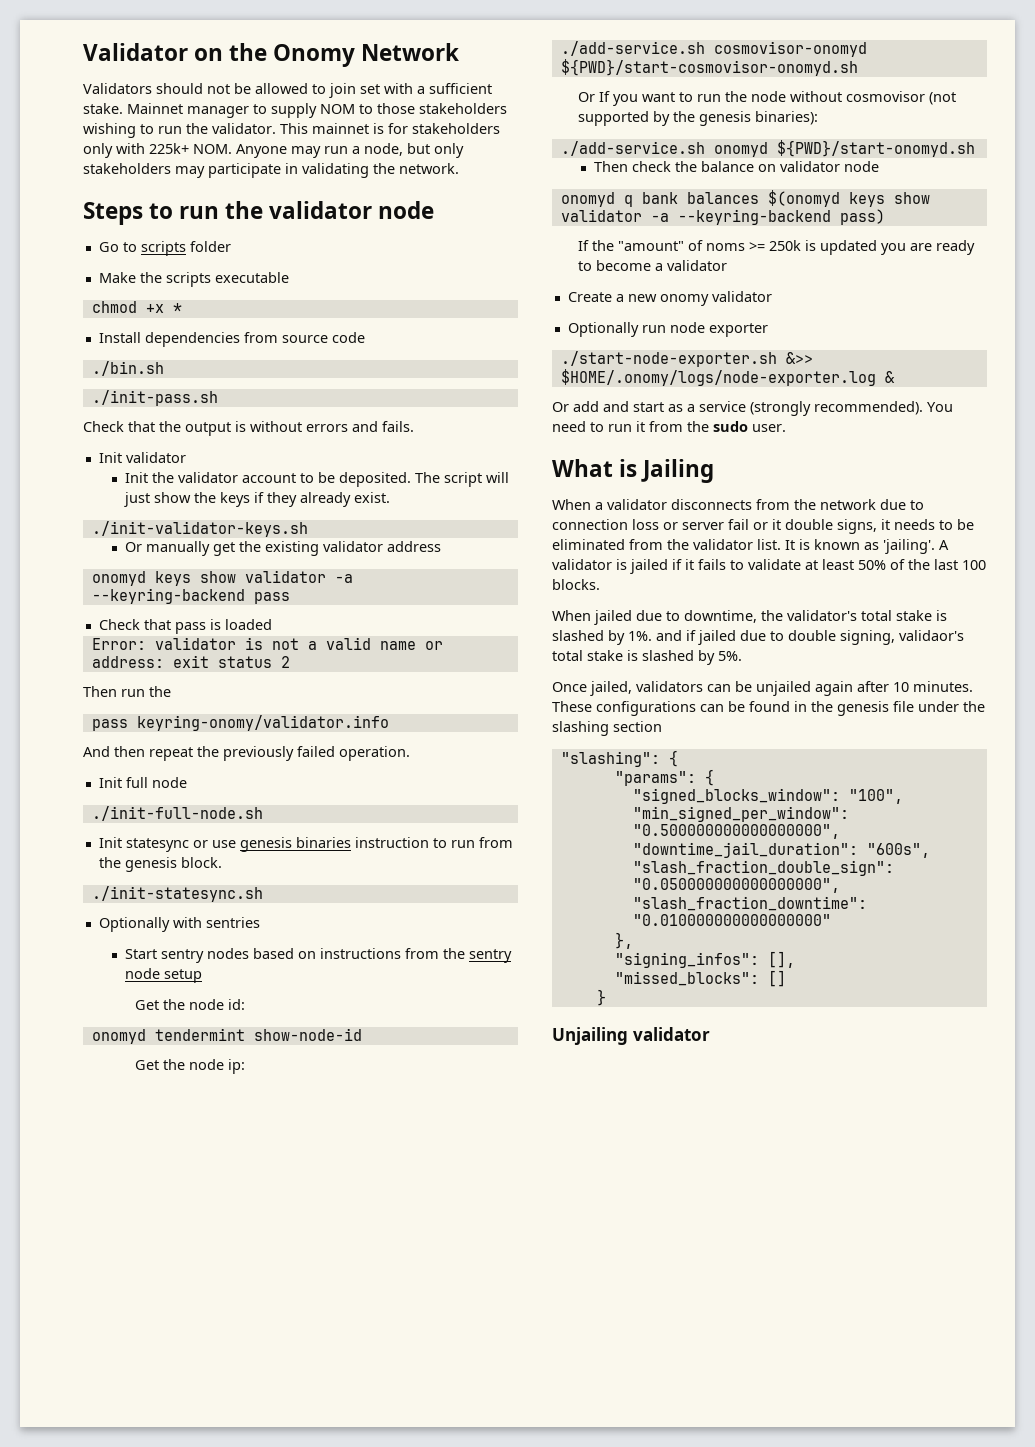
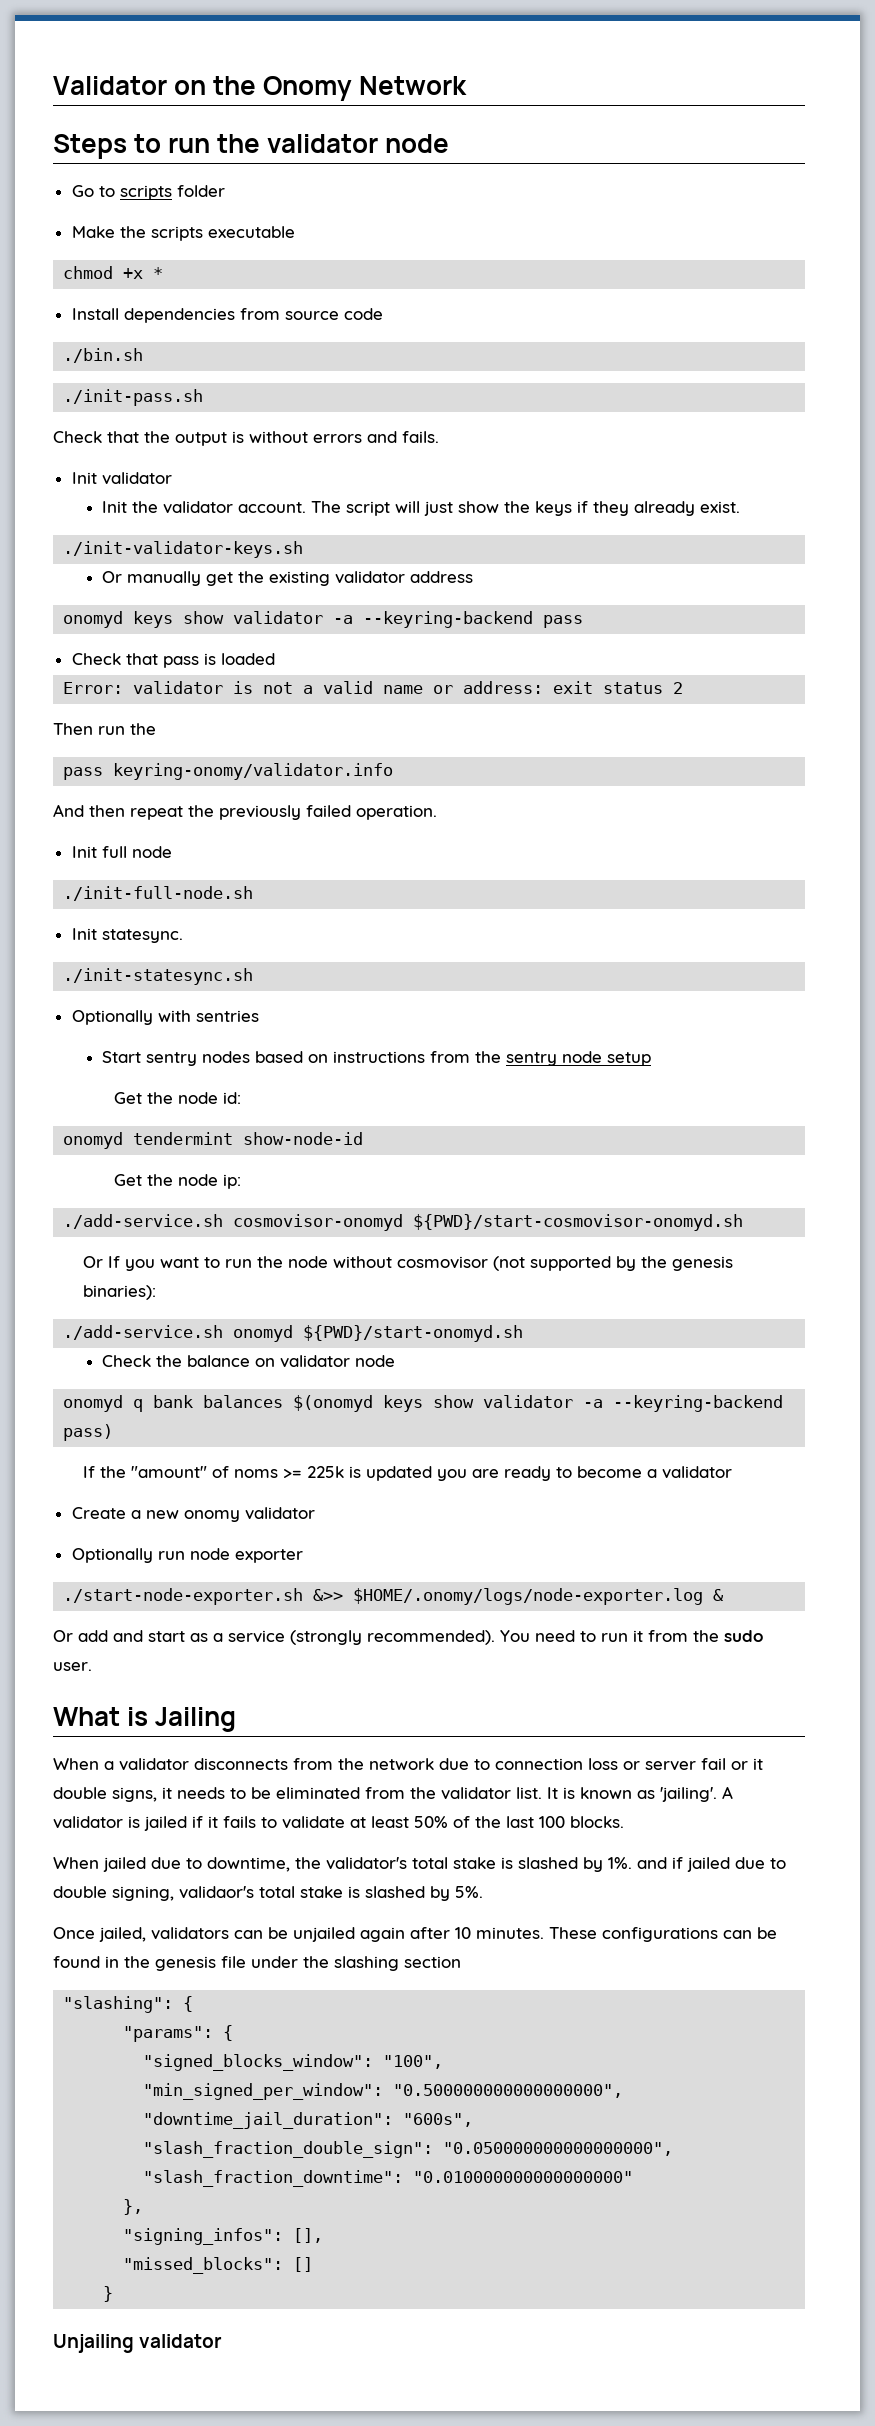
- Validators should not be allowed to join set with a sufficient stake. Mainnet manager to supply NOM to those stakeholders wishing to run the validator. This mainnet is for stakeholders only with 225k+ NOM. Anyone may run a node, but only stakeholders may participate in validating the network.
- Init the validator account to be deposited.
+ Init the validator account.
- Init statesync or use genesis binaries instruction to run from the genesis block.
+ Init statesync.
- Then check the balance on validator node
+ Check the balance on validator node
- If the "amount" of noms >= 250k is updated you are ready to become a validator
+ If the "amount" of noms >= 225k is updated you are ready to become a validator

